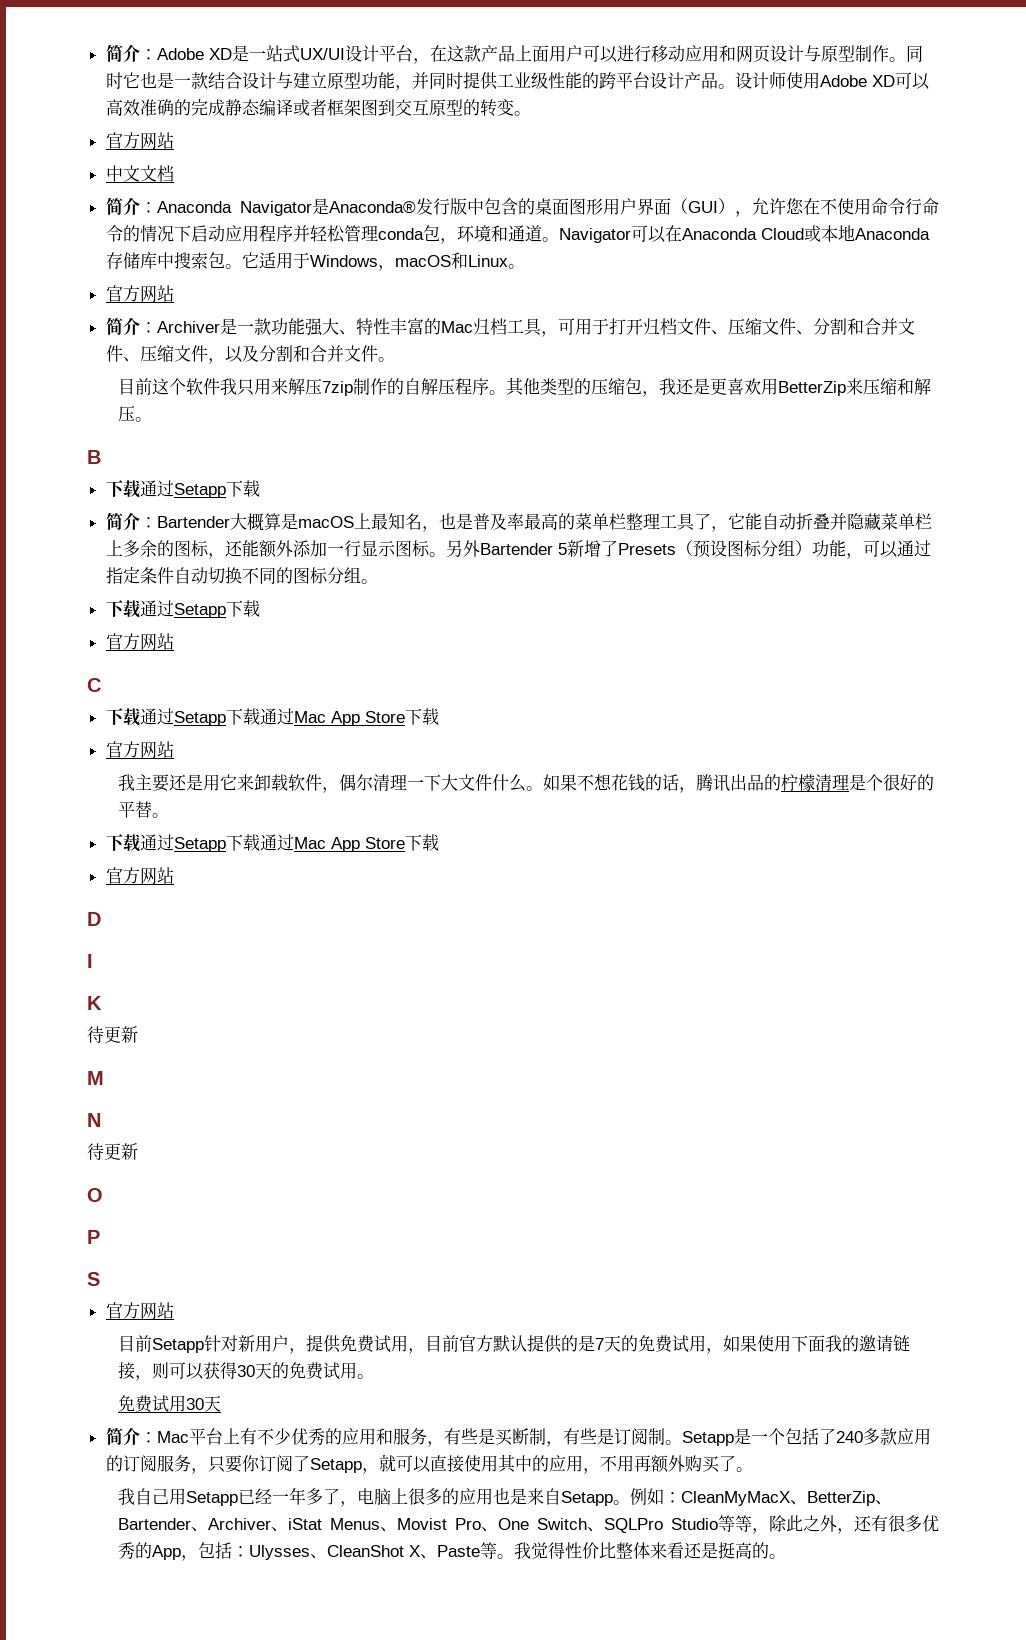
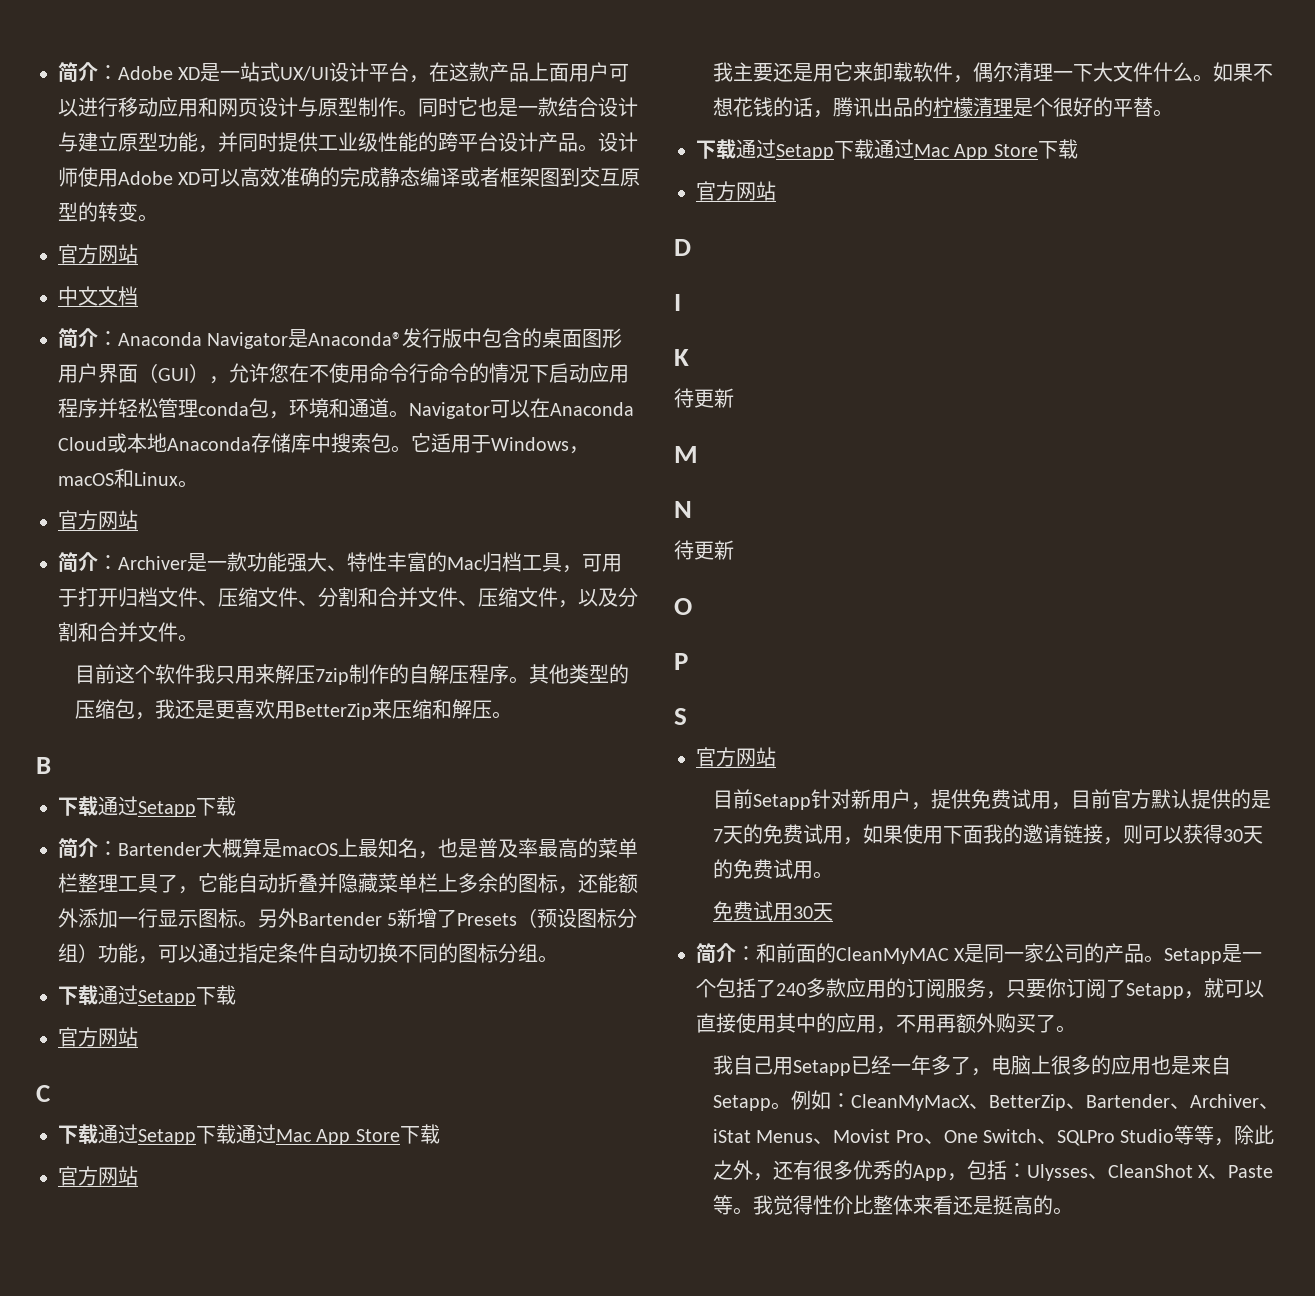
- 简介：Mac平台上有不少优秀的应用和服务，有些是买断制，有些是订阅制。
+ 简介：和前面的CleanMyMAC X是同一家公司的产品。

